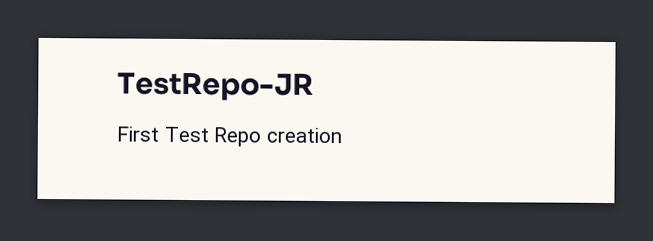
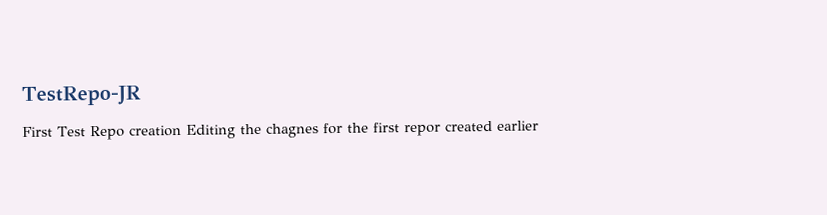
- First Test Repo creation
+ First Test Repo creation Editing the chagnes for the first repor created earlier

